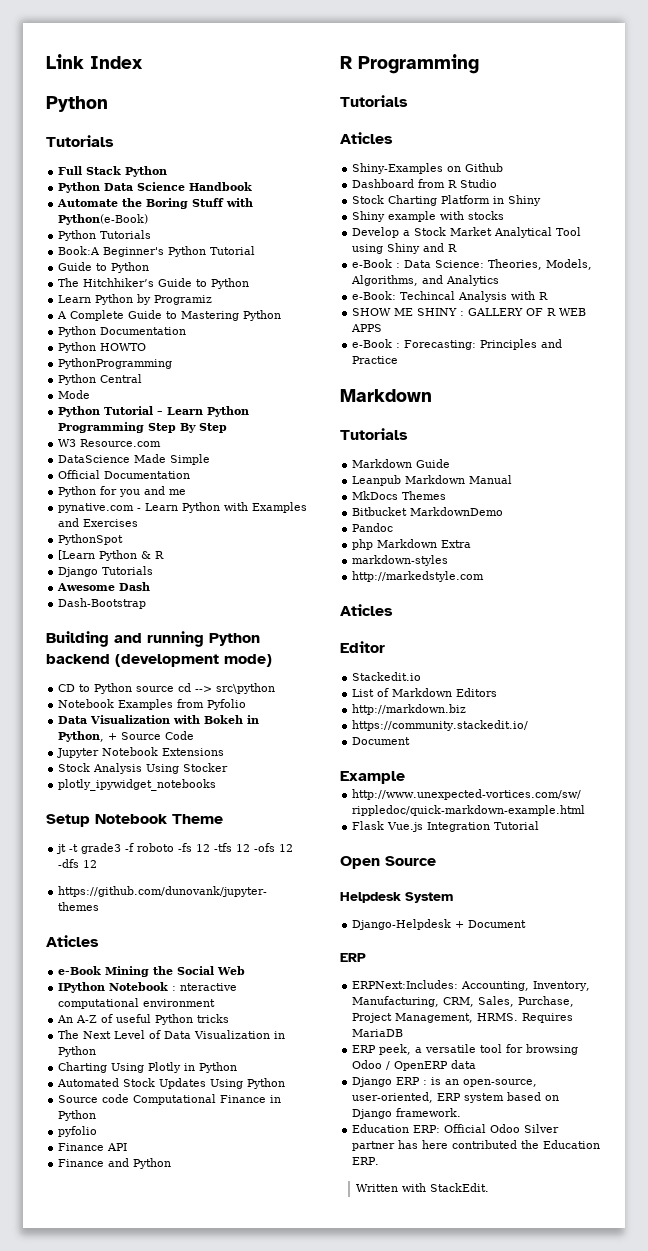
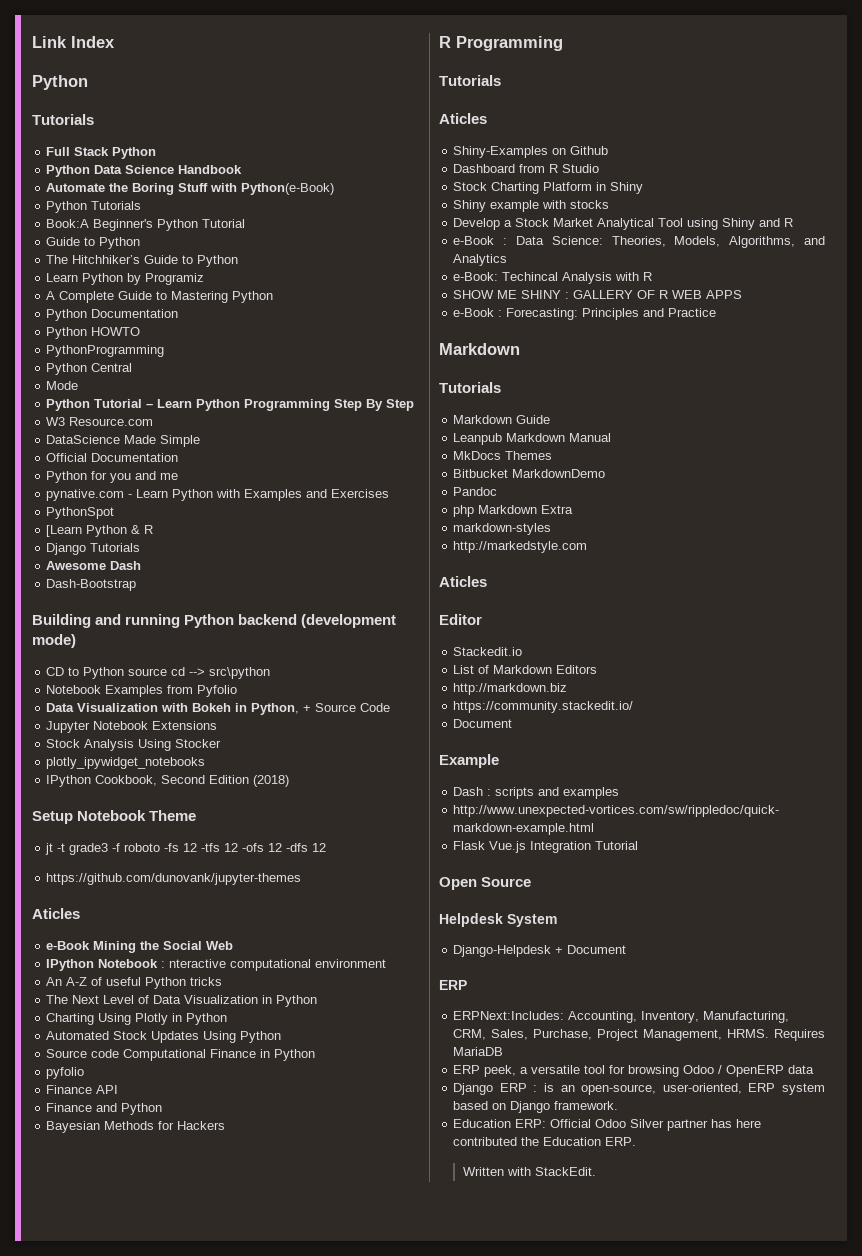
+ IPython Cookbook, Second Edition (2018)
+ Bayesian Methods for Hackers
+ Dash : scripts and examples

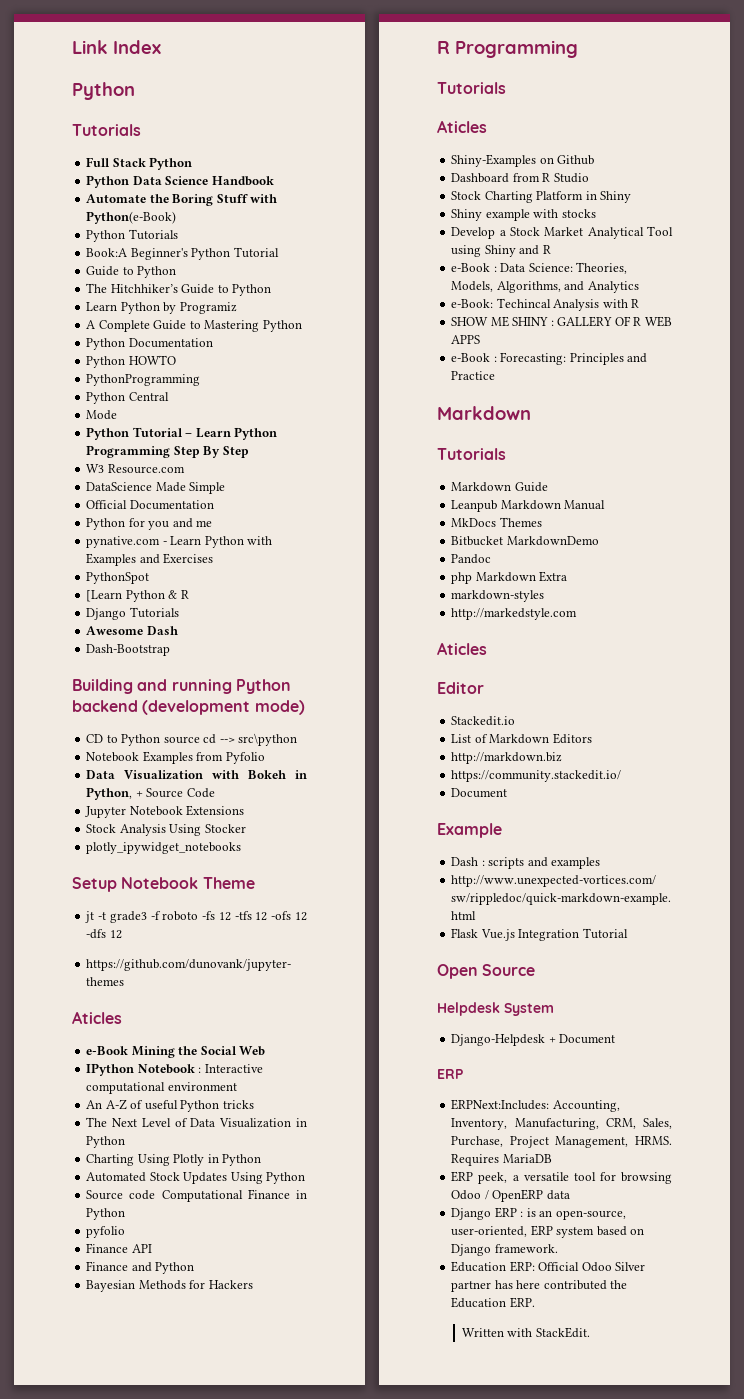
- IPython Cookbook, Second Edition (2018)
- IPython Notebook : nteractive computational environment
+ IPython Notebook : Interactive computational environment

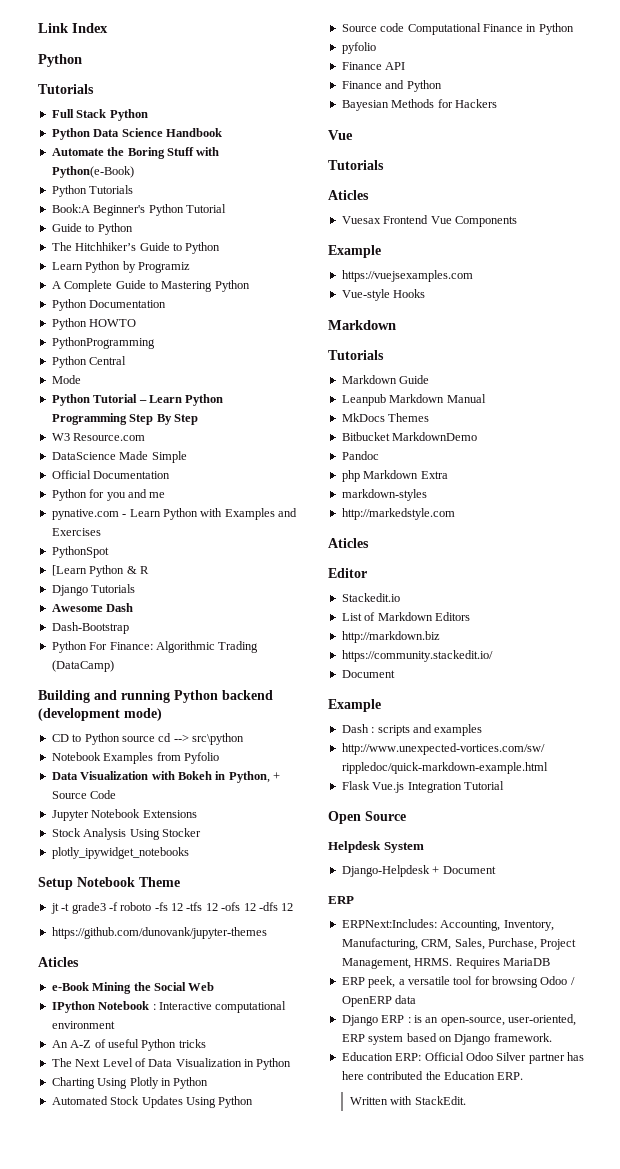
+ Python For Finance: Algorithmic Trading (DataCamp)
  Bayesian Methods for Hackers
- R Programming
+ Vue
- Shiny-Examples on Github
- Dashboard from R Studio
- Stock Charting Platform in Shiny
- Shiny example with stocks
- Develop a Stock Market Analytical Tool using Shiny and R
- e-Book : Data Science: Theories, Models, Algorithms, and Analytics
- e-Book: Techincal Analysis with R
- SHOW ME SHINY : GALLERY OF R WEB APPS
- e-Book : Forecasting: Principles and Practice
+ Vuesax Frontend Vue Components
+ Example
+ https://vuejsexamples.com
+ Vue-style Hooks

